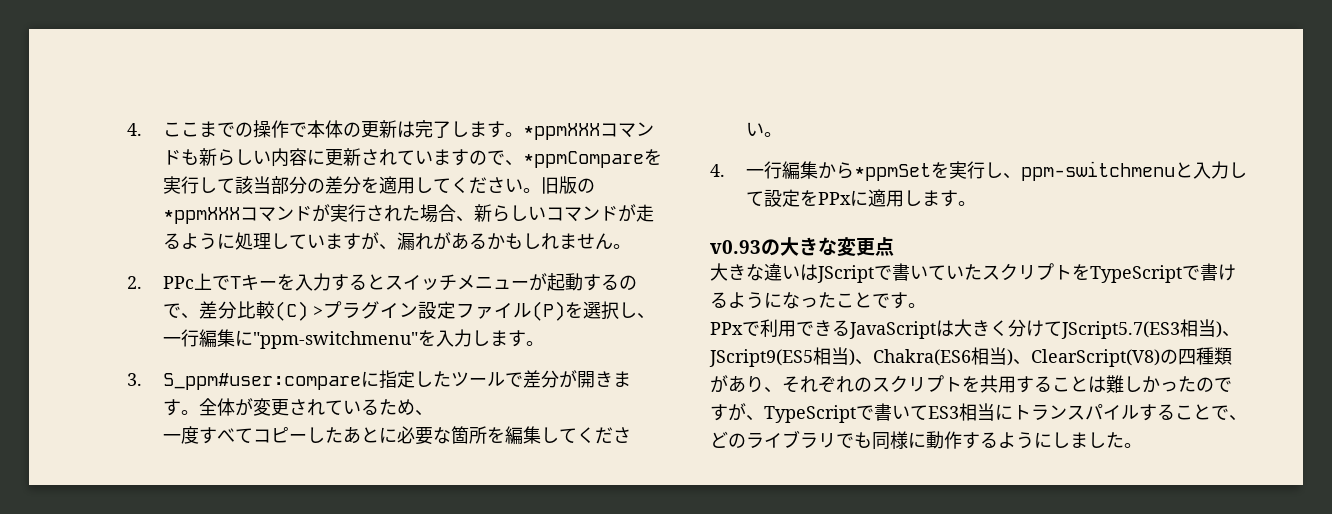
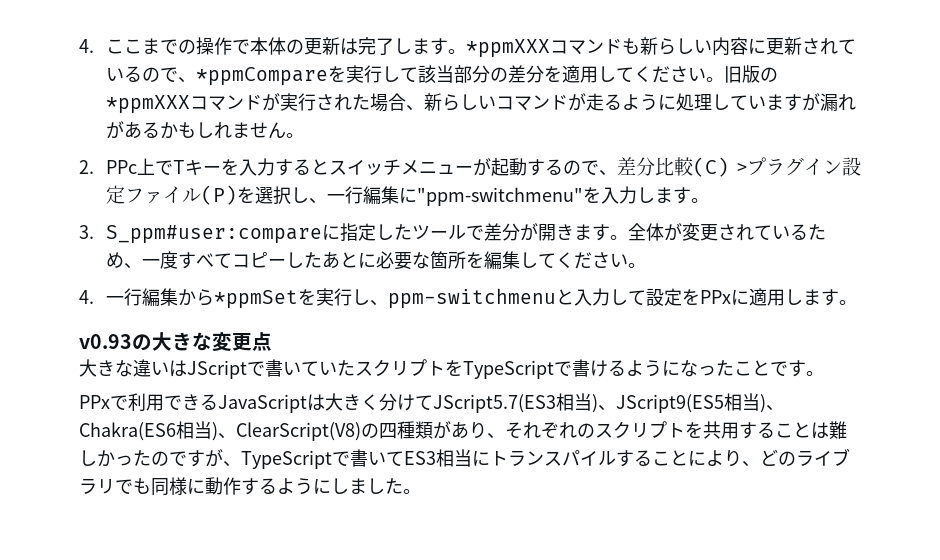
- *ppmXXXコマンドも新らしい内容に更新されていますので、*ppmCompareを実行して該当部分の差分を適用してください。
+ *ppmXXXコマンドも新らしい内容に更新されているので、*ppmCompareを実行して該当部分の差分を適用してください。
- 旧版の*ppmXXXコマンドが実行された場合、新らしいコマンドが走るように処理していますが、漏れがあるかもしれません。
+ 旧版の*ppmXXXコマンドが実行された場合、新らしいコマンドが走るように処理していますが漏れがあるかもしれません。
- 全体が変更されているため、
- 一度すべてコピーしたあとに必要な箇所を編集してください。
+ 全体が変更されているため、一度すべてコピーしたあとに必要な箇所を編集してください。
- PPxで利用できるJavaScriptは大きく分けてJScript5.7(ES3相当)、JScript9(ES5相当)、Chakra(ES6相当)、ClearScript(V8)の四種類があり、それぞれのスクリプトを共用することは難しかったのですが、TypeScriptで書いてES3相当にトランスパイルすることで、どのライブラリでも同様に動作するようにしました。
+ PPxで利用できるJavaScriptは大きく分けてJScript5.7(ES3相当)、JScript9(ES5相当)、Chakra(ES6相当)、ClearScript(V8)の四種類があり、それぞれのスクリプトを共用することは難しかったのですが、TypeScriptで書いてES3相当にトランスパイルすることにより、どのライブラリでも同様に動作するようにしました。

